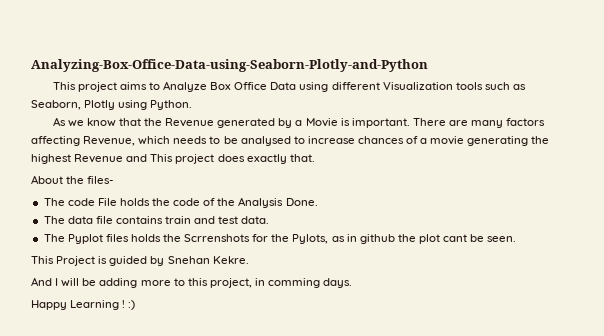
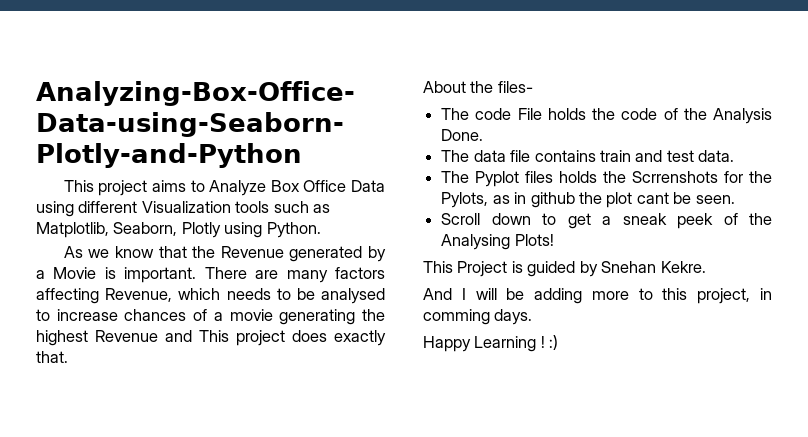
- This project aims to Analyze Box Office Data using different Visualization tools such as Seaborn, Plotly using Python.
+ This project aims to Analyze Box Office Data using different Visualization tools such as Matplotlib, Seaborn, Plotly using Python.
+ Scroll down to get a sneak peek of the Analysing Plots!

